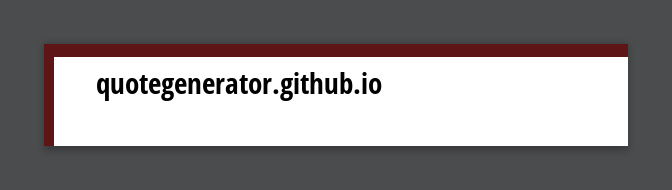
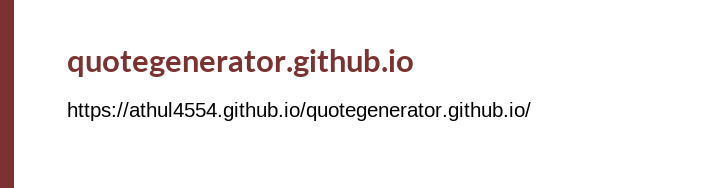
+ https://athul4554.github.io/quotegenerator.github.io/

